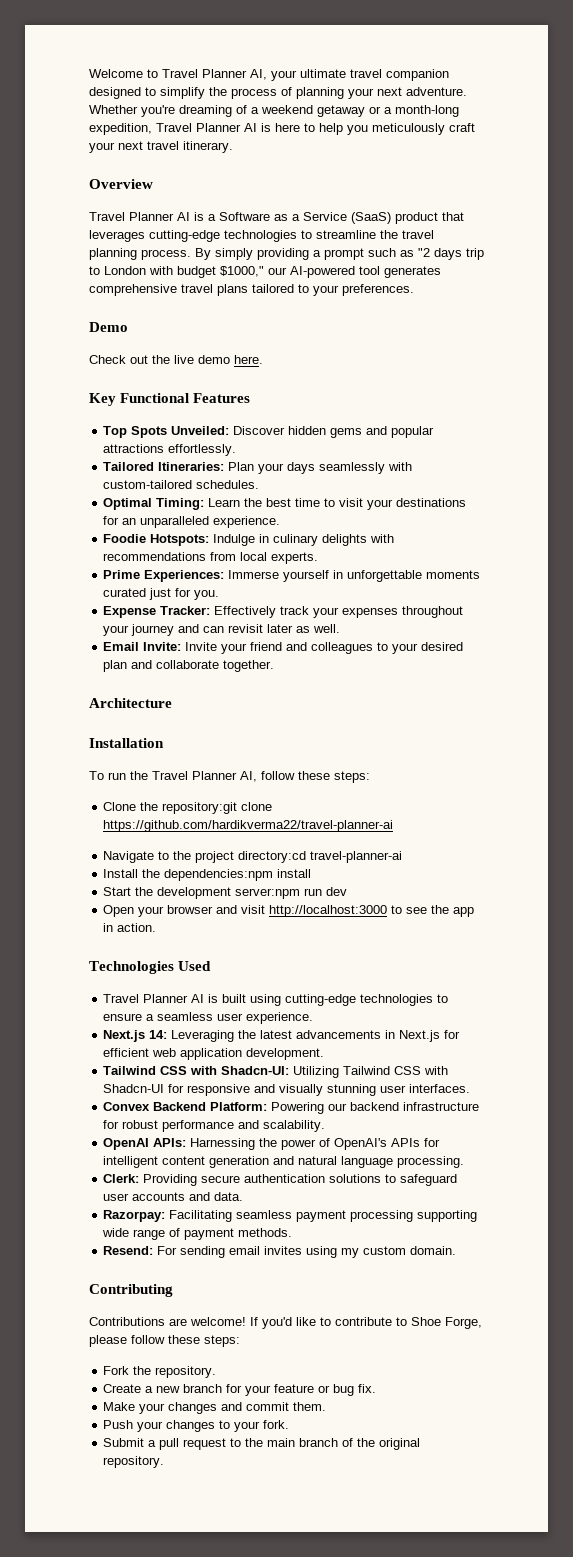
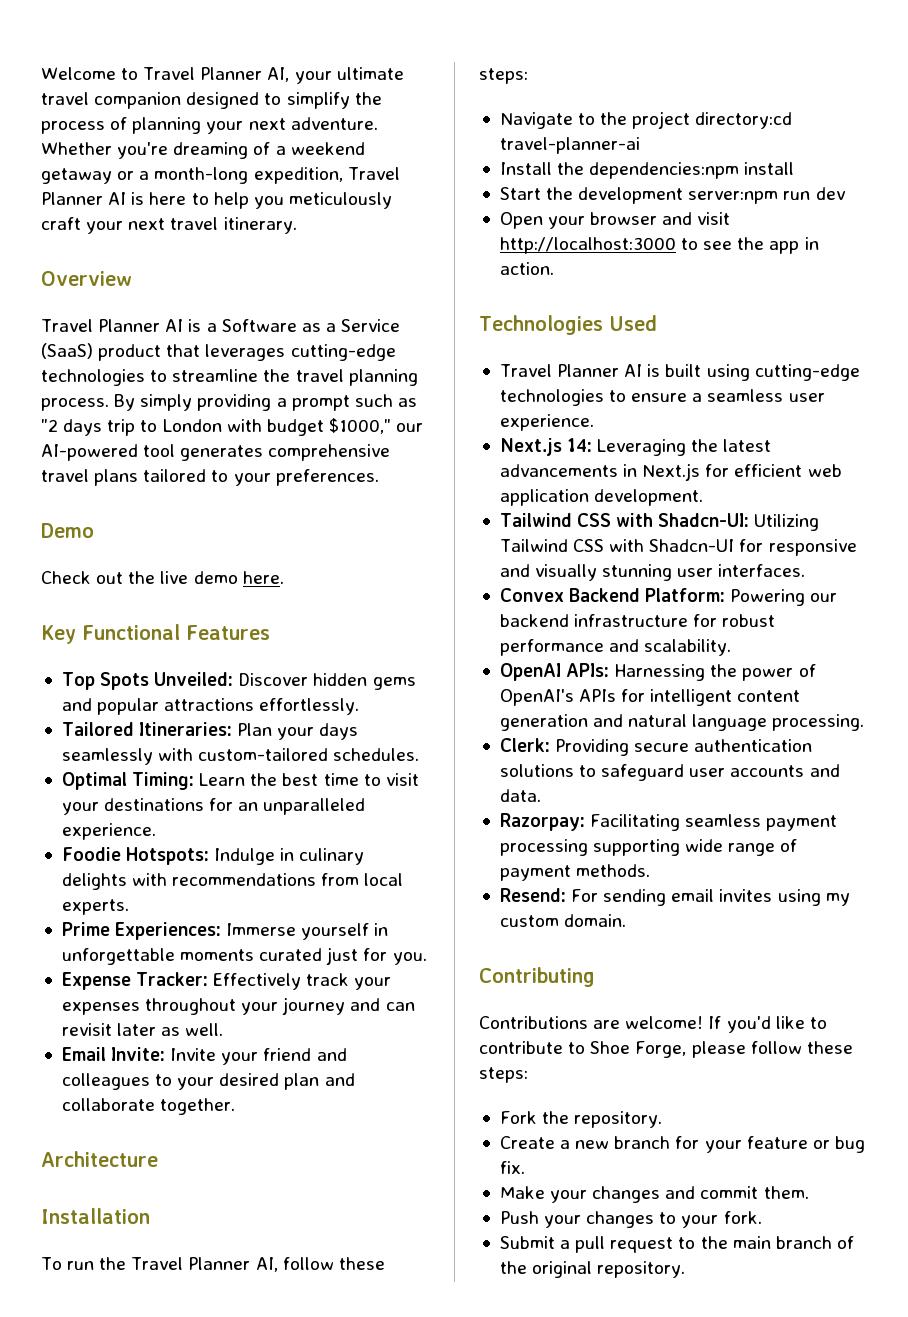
- Clone the repository:git clone https://github.com/hardikverma22/travel-planner-ai

